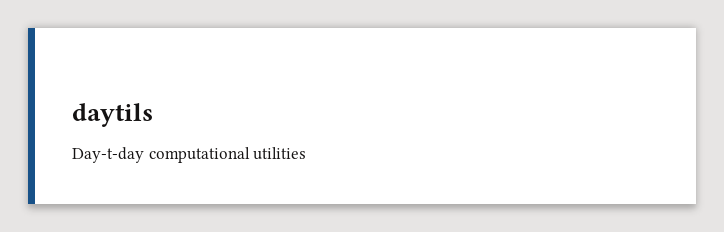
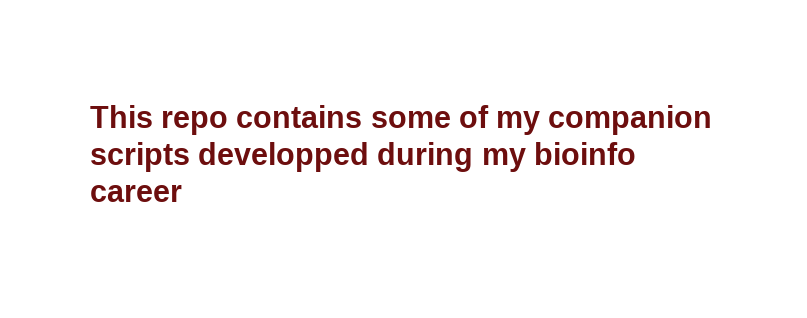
- daytils
- Day-t-day computational utilities
+ This repo contains some of my companion scripts developped during my bioinfo career

